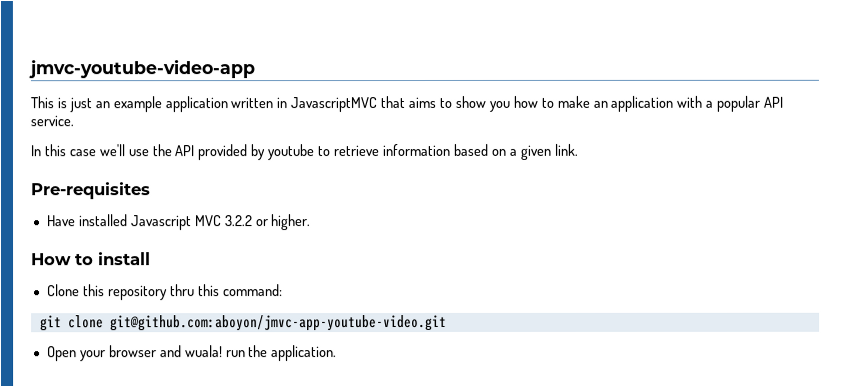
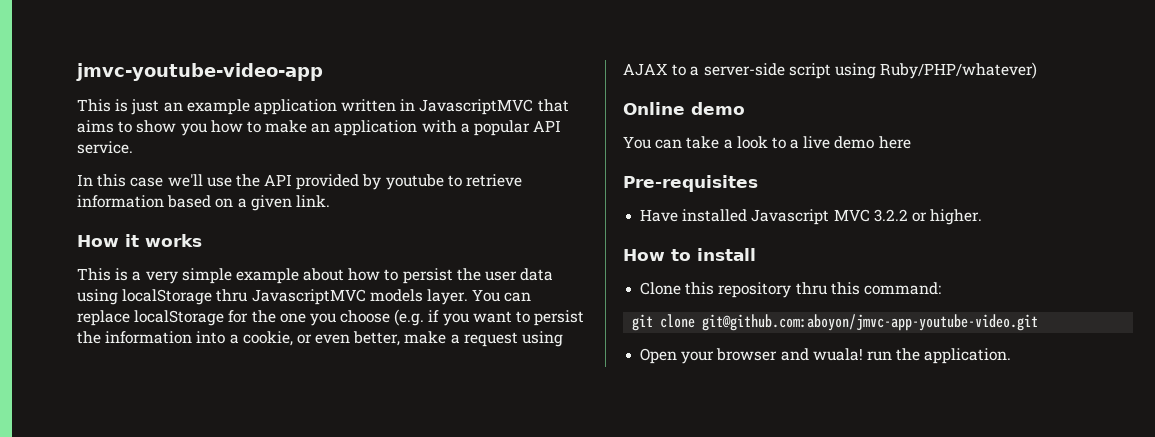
+ How it works
+ This is a very simple example about how to persist the user data using localStorage thru JavascriptMVC models layer. You can replace localStorage for the one you choose (e.g. if you want to persist the information into a cookie, or even better, make a request using AJAX to a server-side script using Ruby/PHP/whatever)
+ Online demo
+ You can take a look to a live demo here

